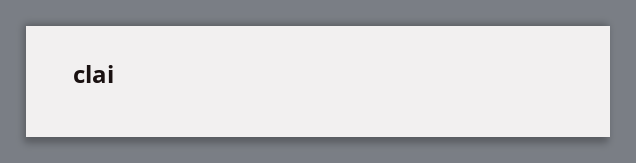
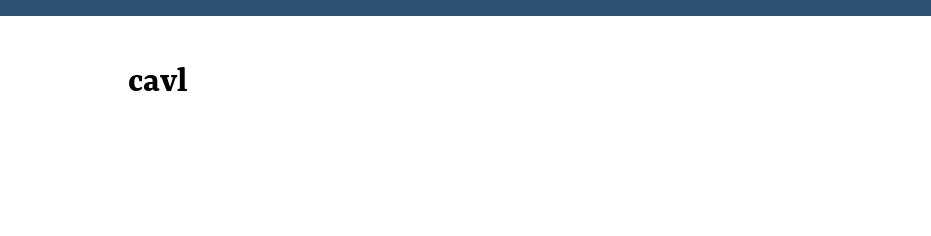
- clai
+ cavl

